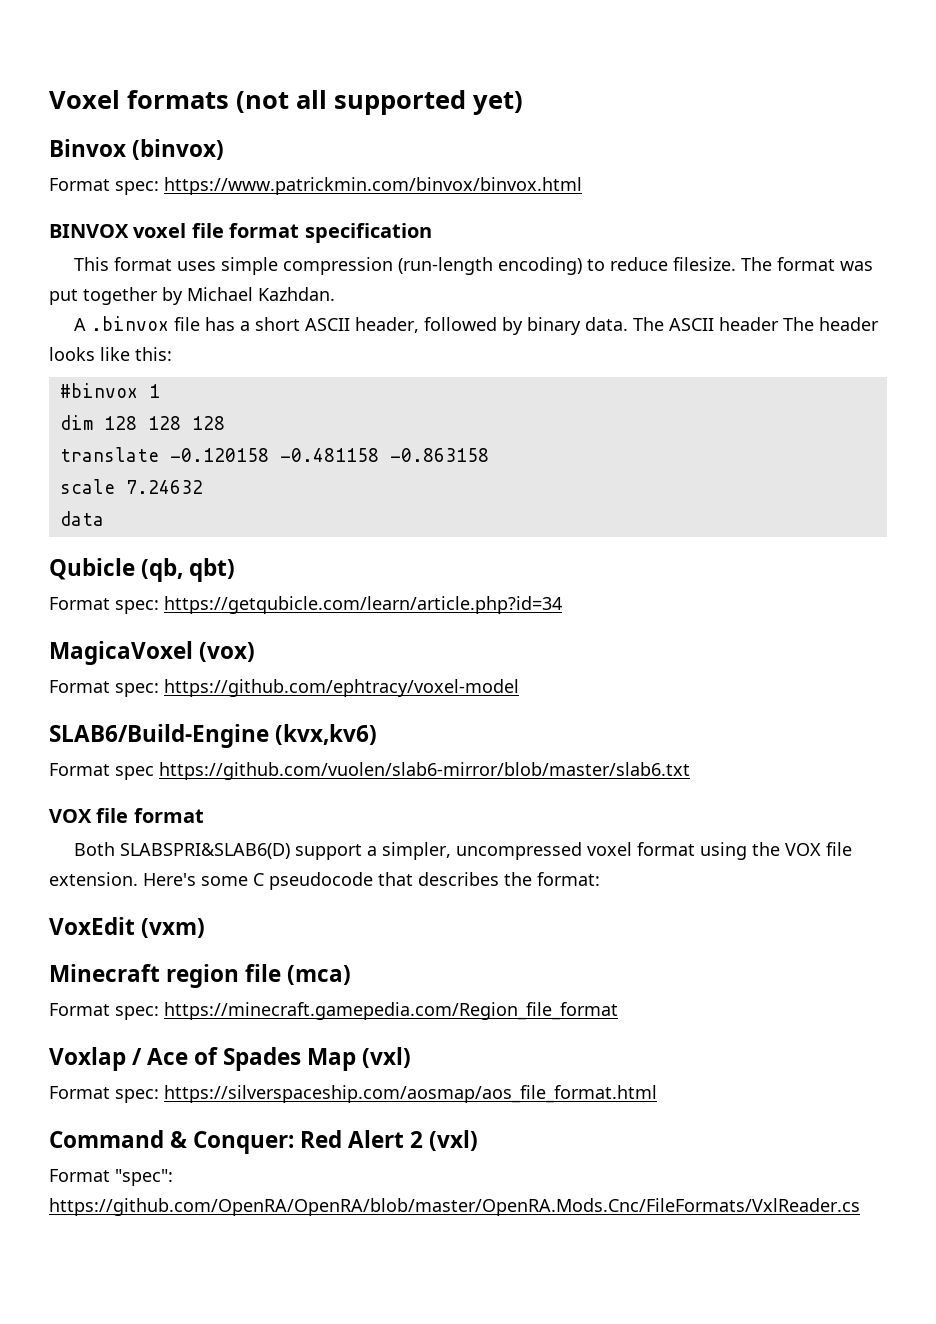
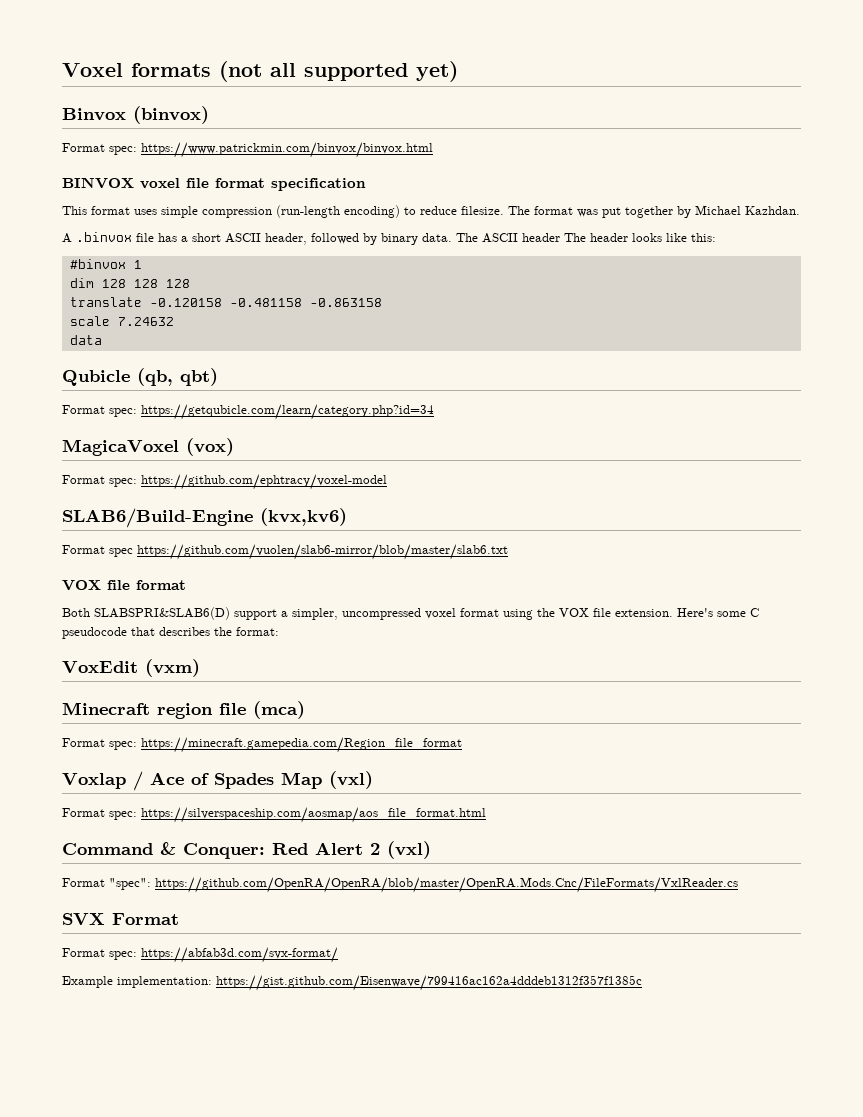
- Format spec: https://getqubicle.com/learn/article.php?id=34
+ Format spec: https://getqubicle.com/learn/category.php?id=34
+ SVX Format
+ Format spec: https://abfab3d.com/svx-format/
+ Example implementation: https://gist.github.com/Eisenwave/799416ac162a4dddeb1312f357f1385c

